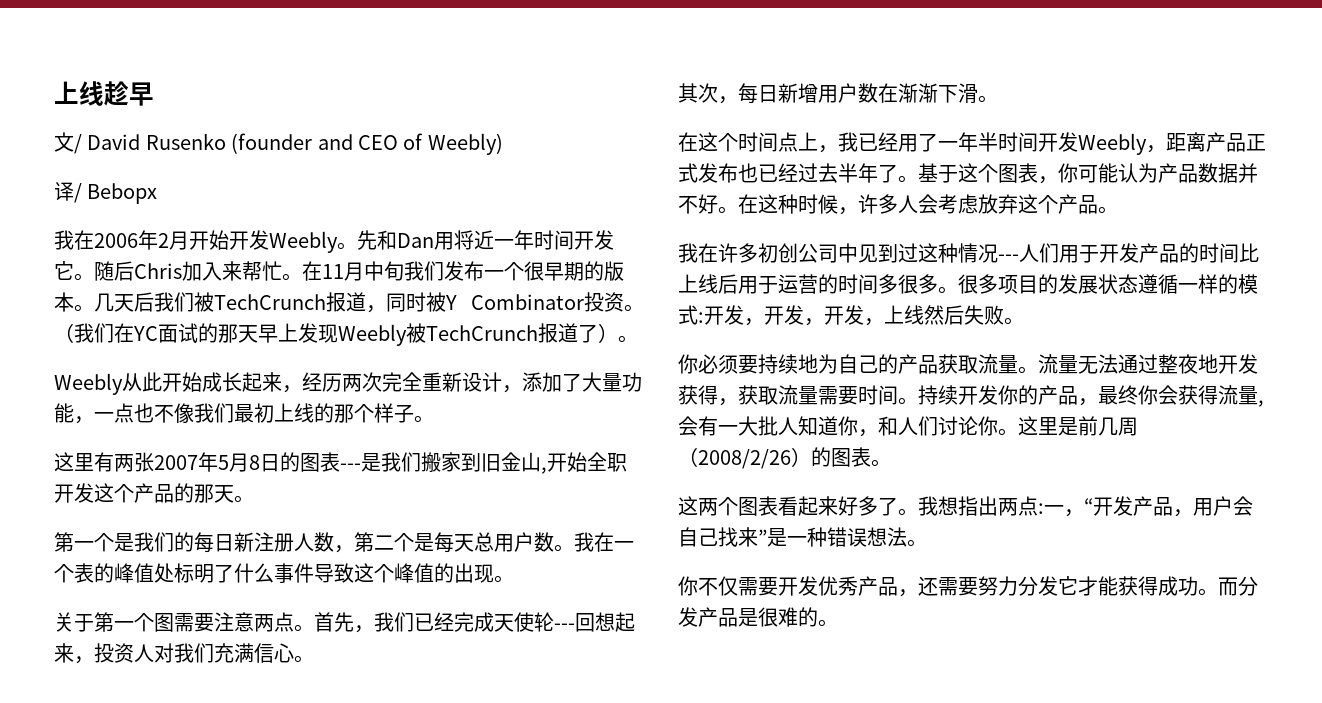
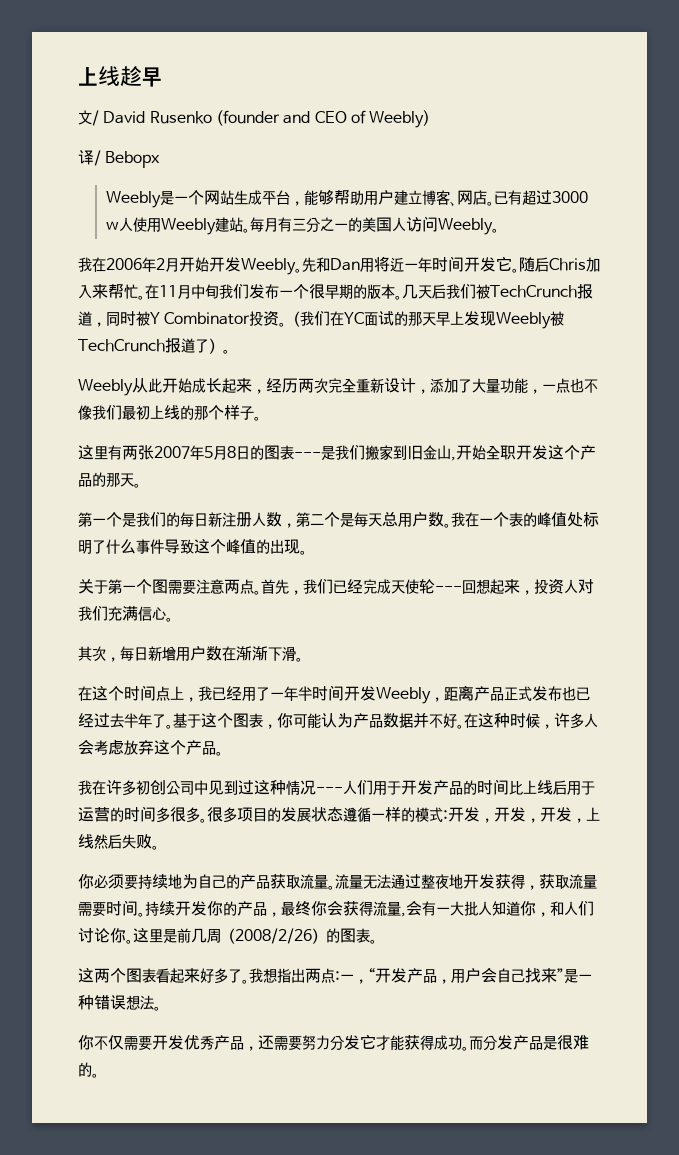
+ Weebly是一个网站生成平台，能够帮助用户建立博客、网店。已有超过3000 w人使用Weebly建站。每月有三分之一的美国人访问Weebly。

